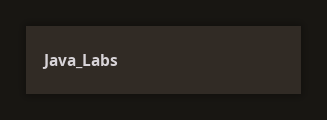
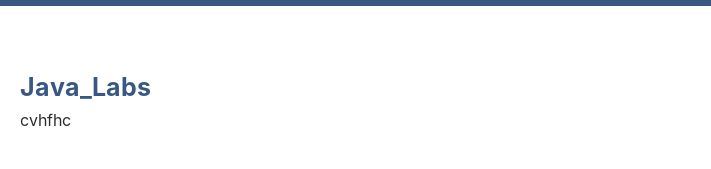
+ cvhfhc

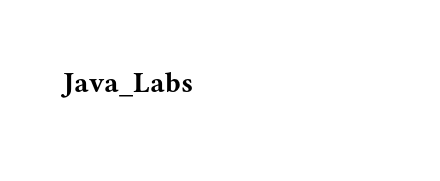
- cvhfhc

